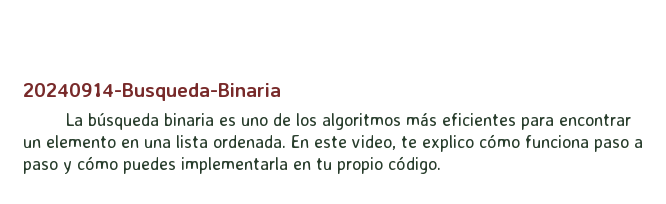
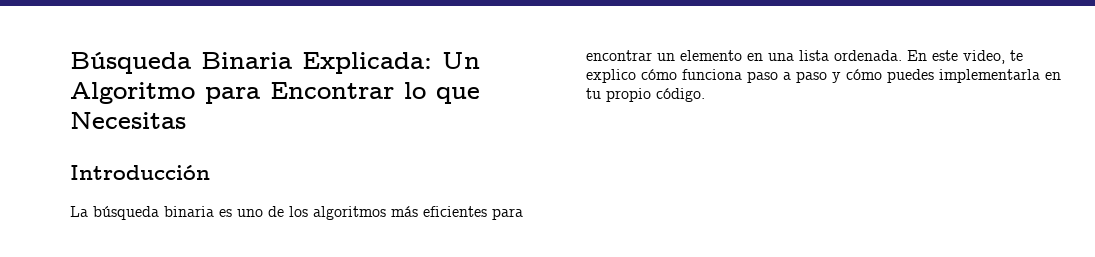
- 20240914-Busqueda-Binaria
+ Búsqueda Binaria Explicada: Un Algoritmo para Encontrar lo que Necesitas
+ Introducción

